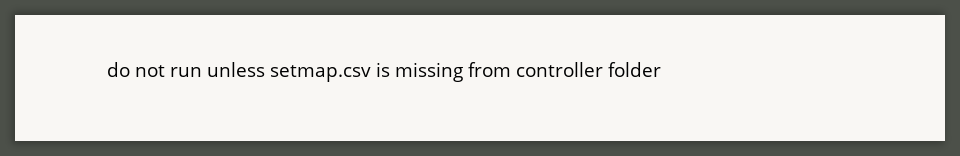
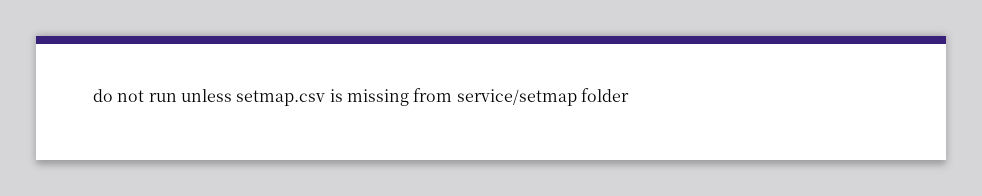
- do not run unless setmap.csv is missing from controller folder
+ do not run unless setmap.csv is missing from service/setmap folder

